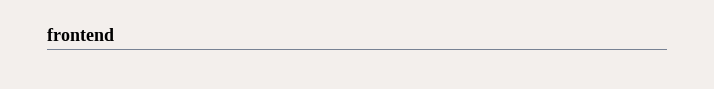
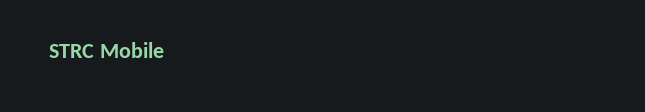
- frontend
+ STRC Mobile

